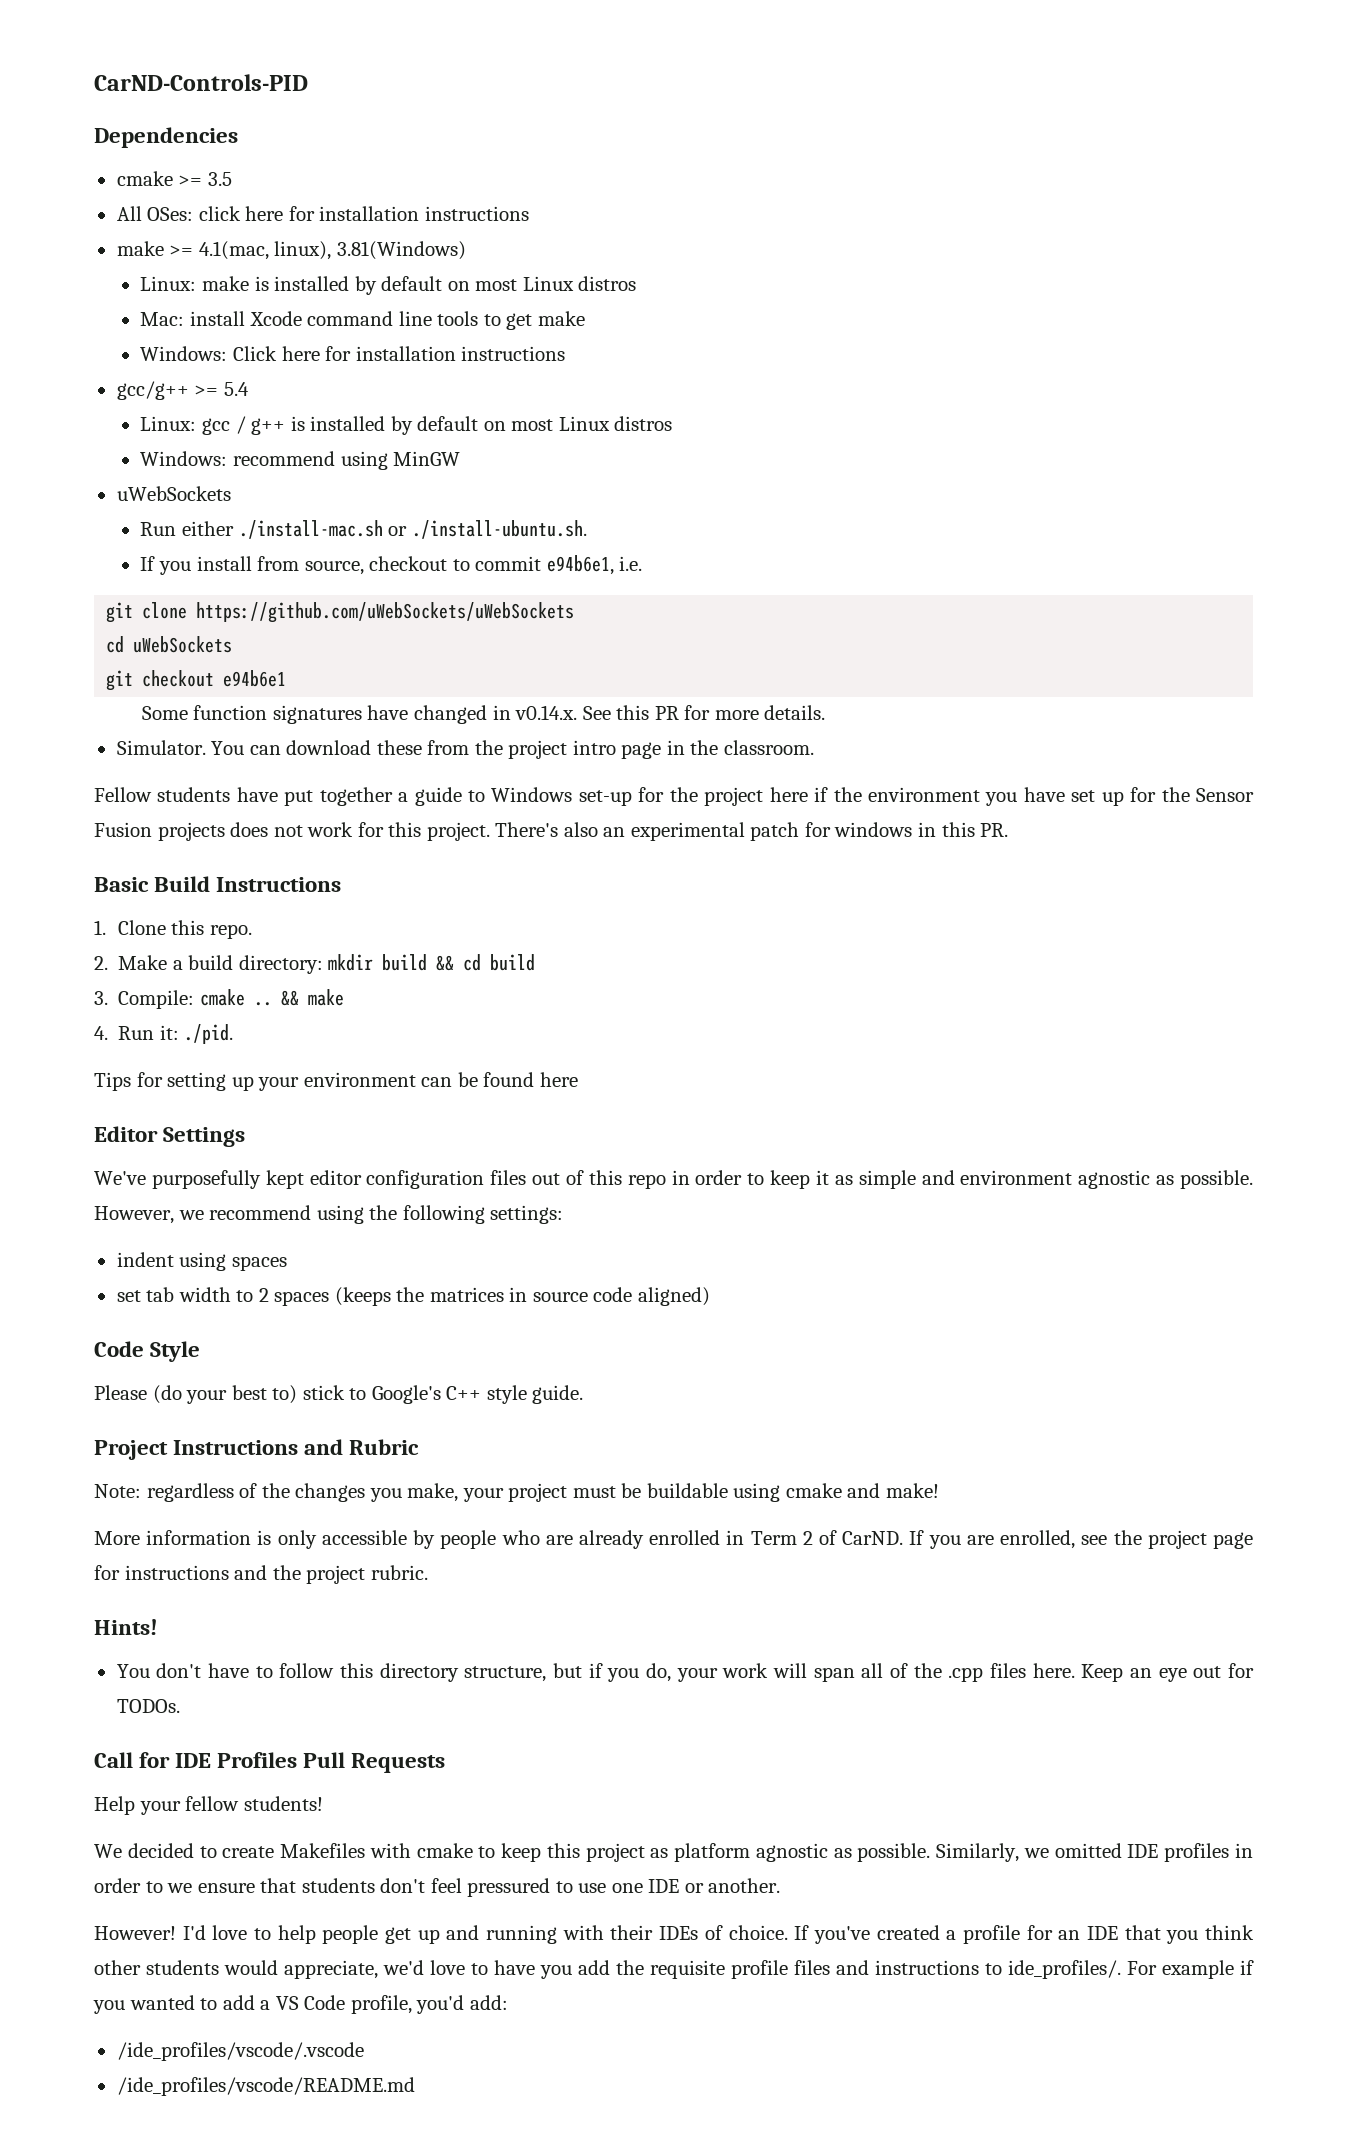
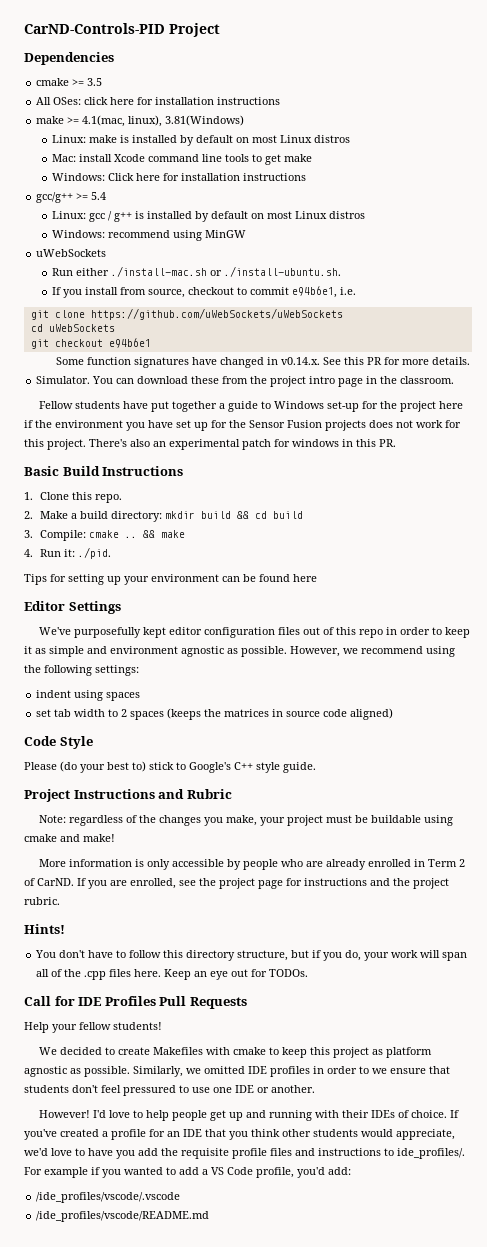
- CarND-Controls-PID
+ CarND-Controls-PID Project

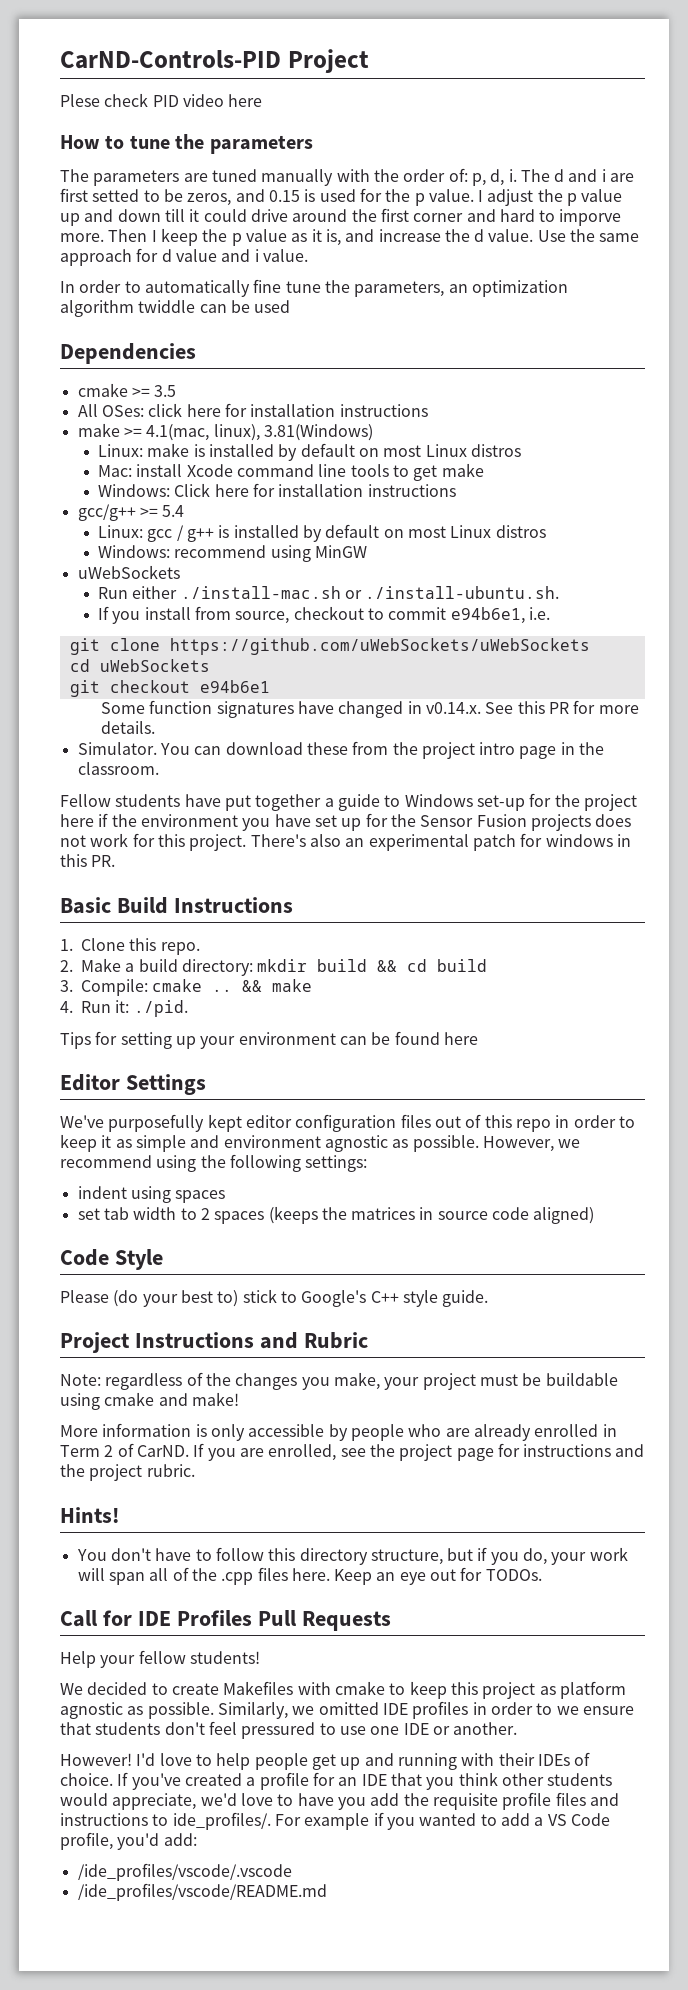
+ Plese check PID video here
+ How to tune the parameters
+ The parameters are tuned manually with the order of: p, d, i. The d and i are first setted to be zeros, and 0.15 is used for the p value. I adjust the p value up and down till it could drive around the first corner and hard to imporve more. Then I keep the p value as it is, and increase the d value. Use the same approach for d value and i value.
+ In order to automatically fine tune the parameters, an optimization algorithm twiddle can be used

